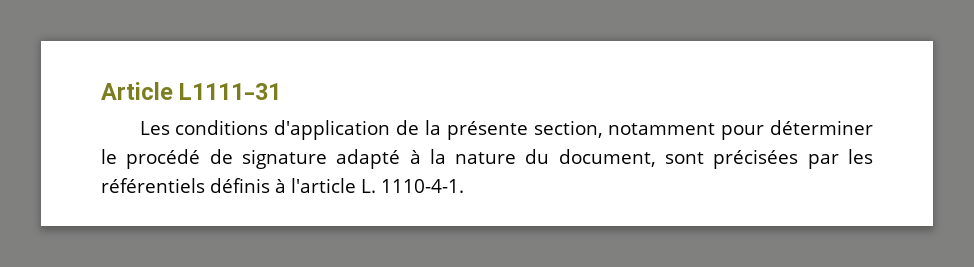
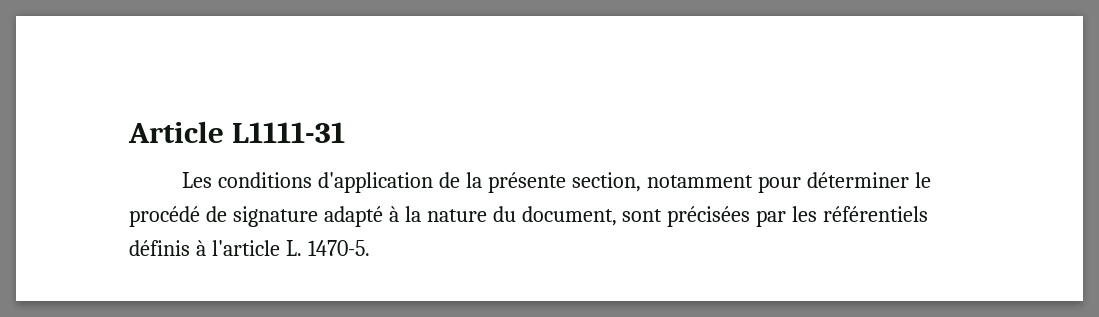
- Les conditions d'application de la présente section, notamment pour déterminer le procédé de signature adapté à la nature du document, sont précisées par les référentiels définis à l'article L. 1110-4-1.
+ Les conditions d'application de la présente section, notamment pour déterminer le procédé de signature adapté à la nature du document, sont précisées par les référentiels définis à l'article L. 1470-5.

